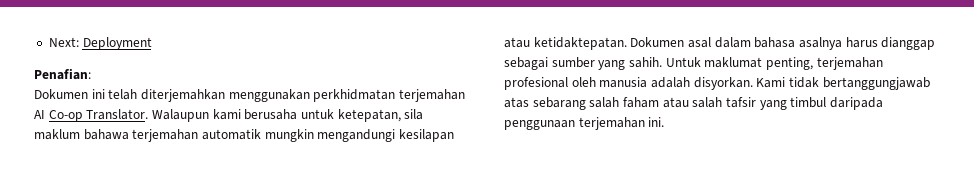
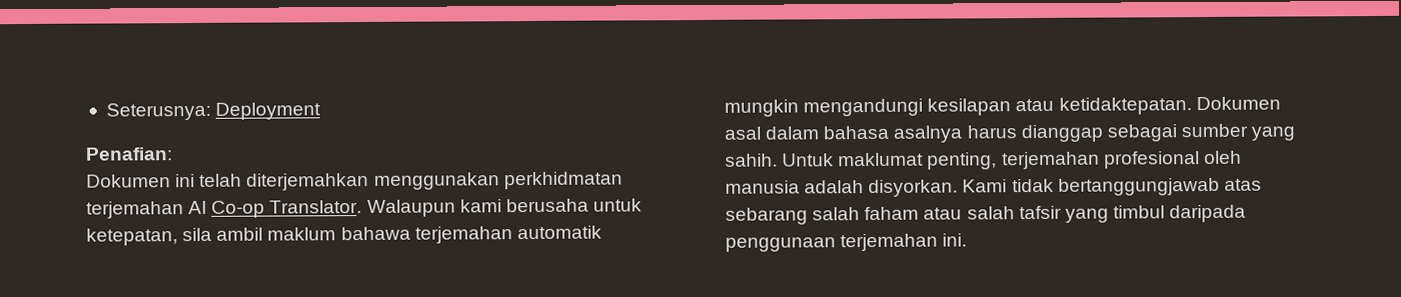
- Next: Deployment
+ Seterusnya: Deployment
- Walaupun kami berusaha untuk ketepatan, sila maklum bahawa terjemahan automatik mungkin mengandungi kesilapan atau ketidaktepatan.
+ Walaupun kami berusaha untuk ketepatan, sila ambil maklum bahawa terjemahan automatik mungkin mengandungi kesilapan atau ketidaktepatan.

